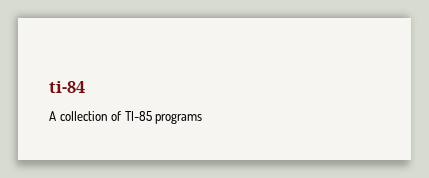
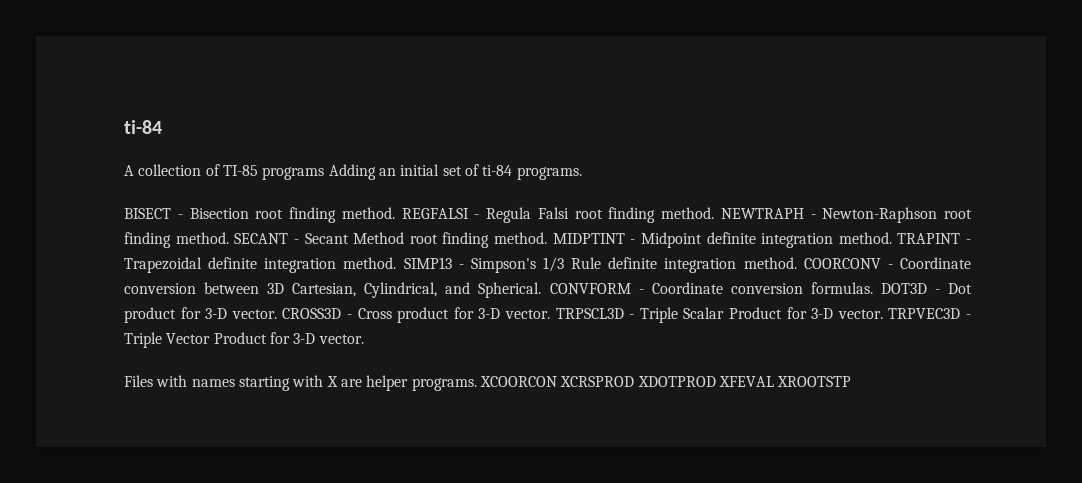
- A collection of TI-85 programs
+ A collection of TI-85 programs Adding an initial set of ti-84 programs.
+ BISECT - Bisection root finding method. REGFALSI - Regula Falsi root finding method. NEWTRAPH - Newton-Raphson root finding method. SECANT - Secant Method root finding method. MIDPTINT - Midpoint definite integration method. TRAPINT - Trapezoidal definite integration method. SIMP13 - Simpson's 1/3 Rule definite integration method. COORCONV - Coordinate conversion between 3D Cartesian, Cylindrical, and Spherical. CONVFORM - Coordinate conversion formulas. DOT3D - Dot product for 3-D vector. CROSS3D - Cross product for 3-D vector. TRPSCL3D - Triple Scalar Product for 3-D vector. TRPVEC3D - Triple Vector Product for 3-D vector.
+ Files with names starting with X are helper programs. XCOORCON XCRSPROD XDOTPROD XFEVAL XROOTSTP

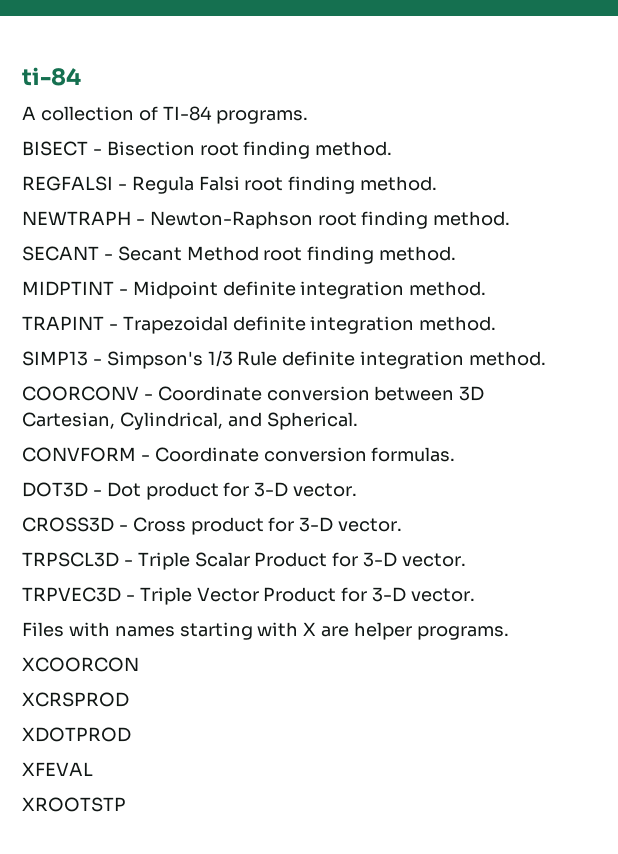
- A collection of TI-85 programs Adding an initial set of ti-84 programs.
+ A collection of TI-84 programs.
- BISECT - Bisection root finding method. REGFALSI - Regula Falsi root finding method. NEWTRAPH - Newton-Raphson root finding method. SECANT - Secant Method root finding method. MIDPTINT - Midpoint definite integration method. TRAPINT - Trapezoidal definite integration method. SIMP13 - Simpson's 1/3 Rule definite integration method. COORCONV - Coordinate conversion between 3D Cartesian, Cylindrical, and Spherical. CONVFORM - Coordinate conversion formulas. DOT3D - Dot product for 3-D vector. CROSS3D - Cross product for 3-D vector. TRPSCL3D - Triple Scalar Product for 3-D vector. TRPVEC3D - Triple Vector Product for 3-D vector.
+ BISECT - Bisection root finding method.
+ REGFALSI - Regula Falsi root finding method.
+ NEWTRAPH - Newton-Raphson root finding method.
+ SECANT - Secant Method root finding method.
+ MIDPTINT - Midpoint definite integration method.
+ TRAPINT - Trapezoidal definite integration method.
+ SIMP13 - Simpson's 1/3 Rule definite integration method.
+ COORCONV - Coordinate conversion between 3D Cartesian, Cylindrical, and Spherical.
+ CONVFORM - Coordinate conversion formulas.
+ DOT3D - Dot product for 3-D vector.
+ CROSS3D - Cross product for 3-D vector.
+ TRPSCL3D - Triple Scalar Product for 3-D vector.
+ TRPVEC3D - Triple Vector Product for 3-D vector.
- Files with names starting with X are helper programs. XCOORCON XCRSPROD XDOTPROD XFEVAL XROOTSTP
+ Files with names starting with X are helper programs.
+ XCOORCON
+ XCRSPROD
+ XDOTPROD
+ XFEVAL
+ XROOTSTP

